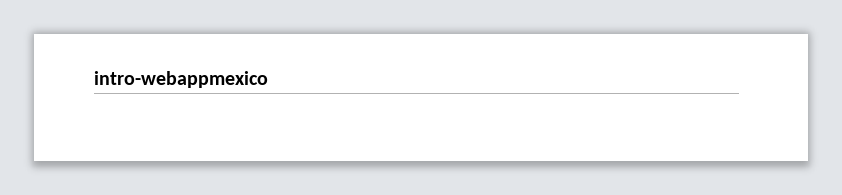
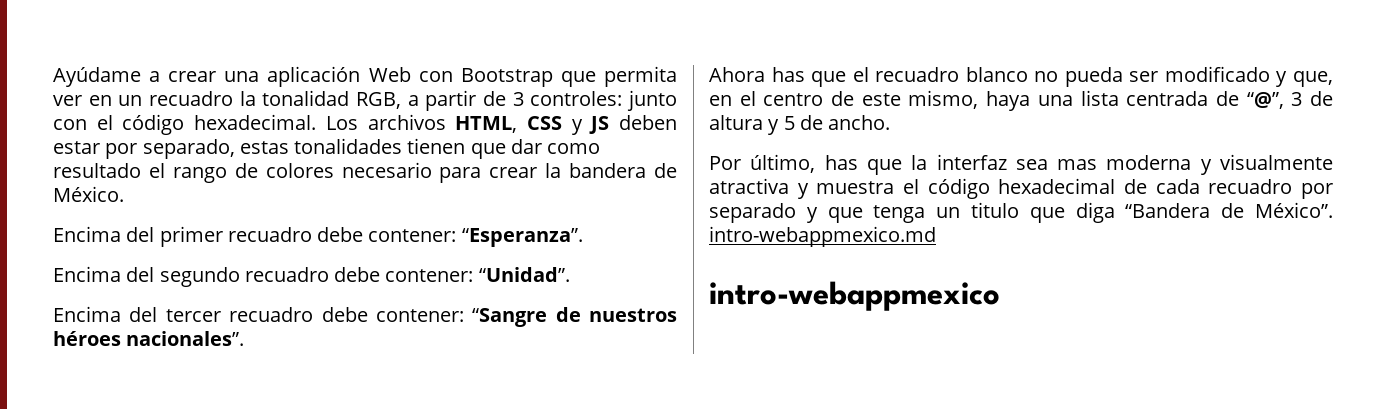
+ Ayúdame a crear una aplicación Web con Bootstrap que permita ver en un recuadro la tonalidad RGB, a partir de 3 controles: junto con el código hexadecimal. Los archivos HTML, CSS y JS deben estar por separado, estas tonalidades tienen que dar como resultado el rango de colores necesario para crear la bandera de México.
+ Encima del primer recuadro debe contener: “Esperanza”.
+ Encima del segundo recuadro debe contener: “Unidad”.
+ Encima del tercer recuadro debe contener: “Sangre de nuestros héroes nacionales”.
+ Ahora has que el recuadro blanco no pueda ser modificado y que, en el centro de este mismo, haya una lista centrada de “@”, 3 de altura y 5 de ancho.
+ Por último, has que la interfaz sea mas moderna y visualmente atractiva y muestra el código hexadecimal de cada recuadro por separado y que tenga un titulo que diga “Bandera de México”. intro-webappmexico.md

